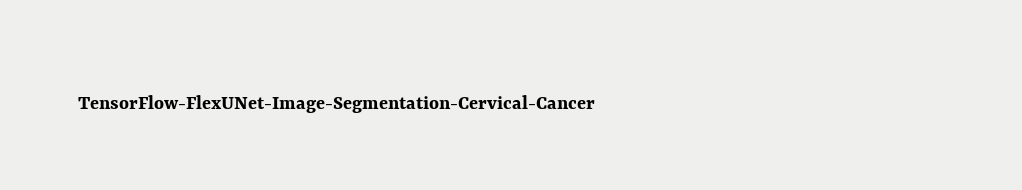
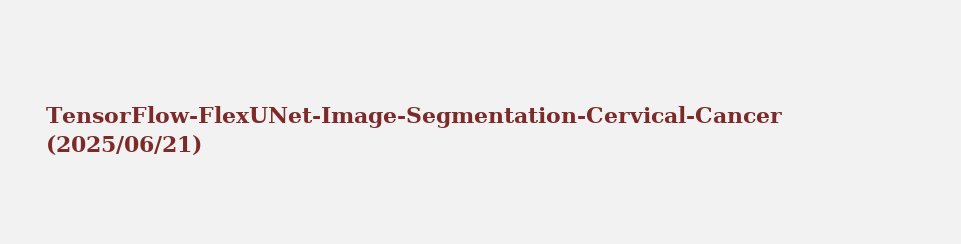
- TensorFlow-FlexUNet-Image-Segmentation-Cervical-Cancer
+ TensorFlow-FlexUNet-Image-Segmentation-Cervical-Cancer (2025/06/21)

